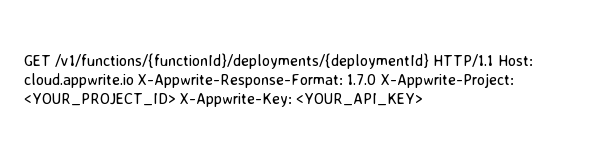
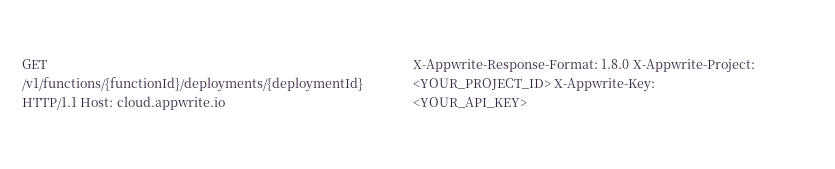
- GET /v1/functions/{functionId}/deployments/{deploymentId} HTTP/1.1 Host: cloud.appwrite.io X-Appwrite-Response-Format: 1.7.0 X-Appwrite-Project: <YOUR_PROJECT_ID> X-Appwrite-Key: <YOUR_API_KEY>
+ GET /v1/functions/{functionId}/deployments/{deploymentId} HTTP/1.1 Host: cloud.appwrite.io X-Appwrite-Response-Format: 1.8.0 X-Appwrite-Project: <YOUR_PROJECT_ID> X-Appwrite-Key: <YOUR_API_KEY>

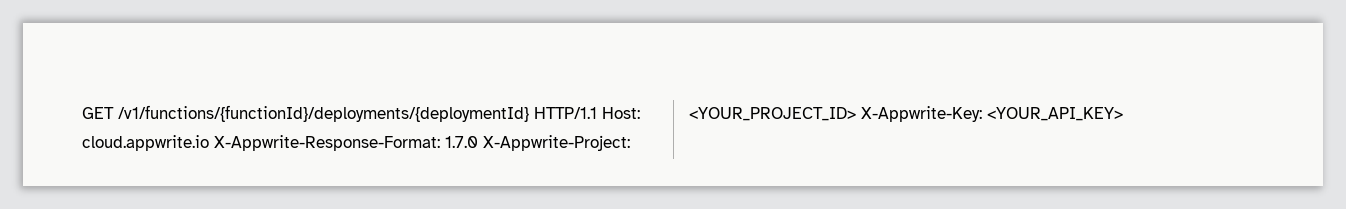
- GET /v1/functions/{functionId}/deployments/{deploymentId} HTTP/1.1 Host: cloud.appwrite.io X-Appwrite-Response-Format: 1.8.0 X-Appwrite-Project: <YOUR_PROJECT_ID> X-Appwrite-Key: <YOUR_API_KEY>
+ GET /v1/functions/{functionId}/deployments/{deploymentId} HTTP/1.1 Host: cloud.appwrite.io X-Appwrite-Response-Format: 1.7.0 X-Appwrite-Project: <YOUR_PROJECT_ID> X-Appwrite-Key: <YOUR_API_KEY>

